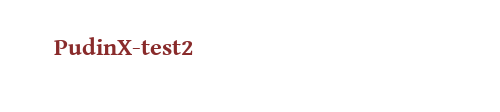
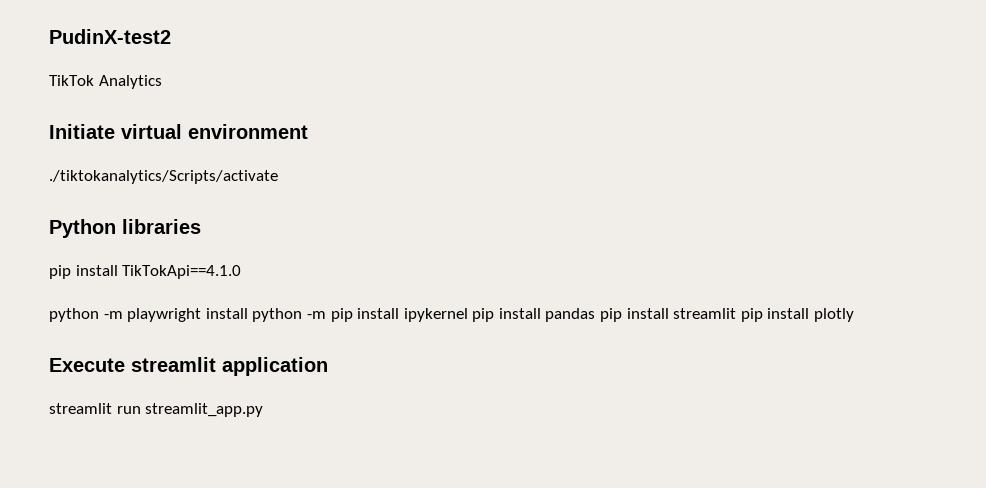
+ TikTok Analytics
+ Initiate virtual environment
+ ./tiktokanalytics/Scripts/activate
+ Python libraries
+ pip install TikTokApi==4.1.0
+ python -m playwright install python -m pip install ipykernel pip install pandas pip install streamlit pip install plotly
+ Execute streamlit application
+ streamlit run streamlit_app.py

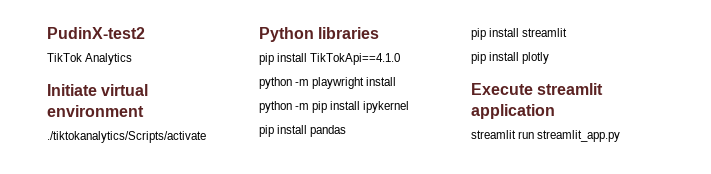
- python -m playwright install python -m pip install ipykernel pip install pandas pip install streamlit pip install plotly
+ python -m playwright install
+ python -m pip install ipykernel
+ pip install pandas
+ pip install streamlit
+ pip install plotly

